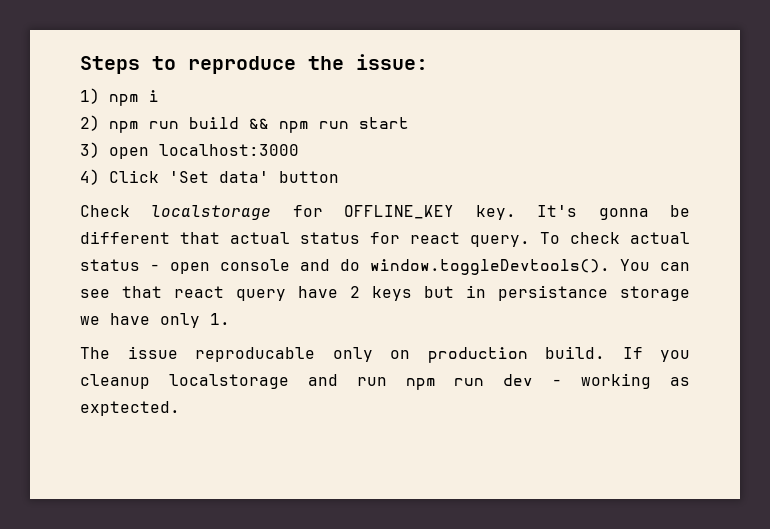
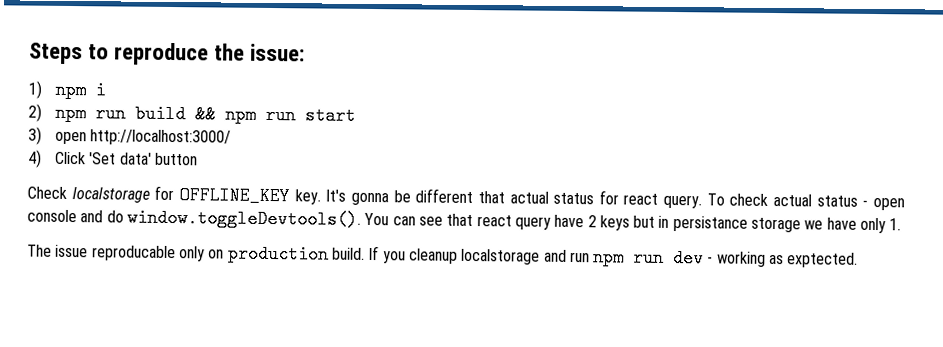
- 3) open localhost:3000
+ 3) open http://localhost:3000/

